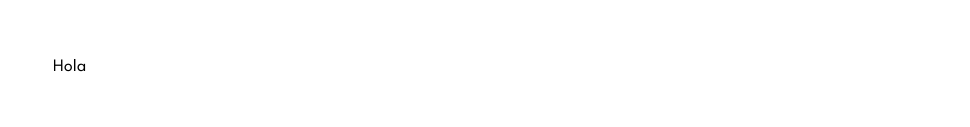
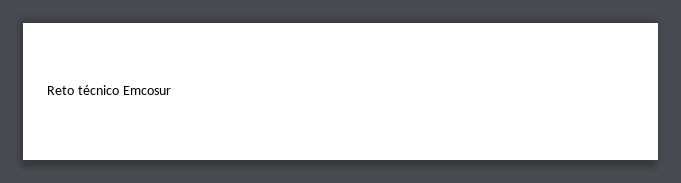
- Hola
+ Reto técnico Emcosur

